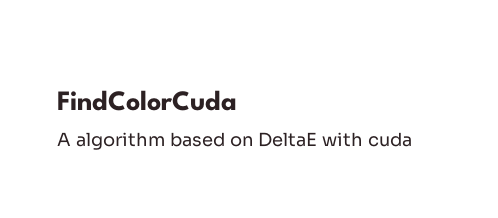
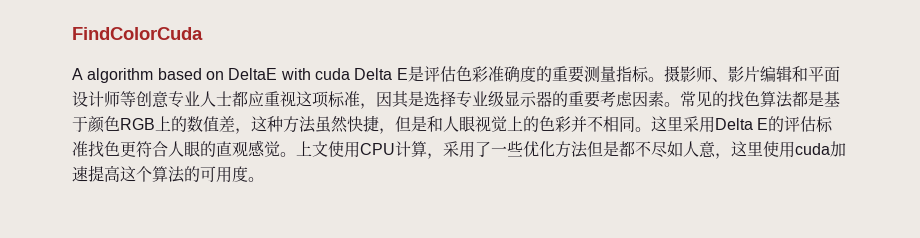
- A algorithm based on DeltaE with cuda
+ A algorithm based on DeltaE with cuda Delta E是评估色彩准确度的重要测量指标。摄影师、影片编辑和平面设计师等创意专业人士都应重视这项标准，因其是选择专业级显示器的重要考虑因素。常见的找色算法都是基于颜色RGB上的数值差，这种方法虽然快捷，但是和人眼视觉上的色彩并不相同。这里采用Delta E的评估标准找色更符合人眼的直观感觉。上文使用CPU计算，采用了一些优化方法但是都不尽如人意，这里使用cuda加速提高这个算法的可用度。

